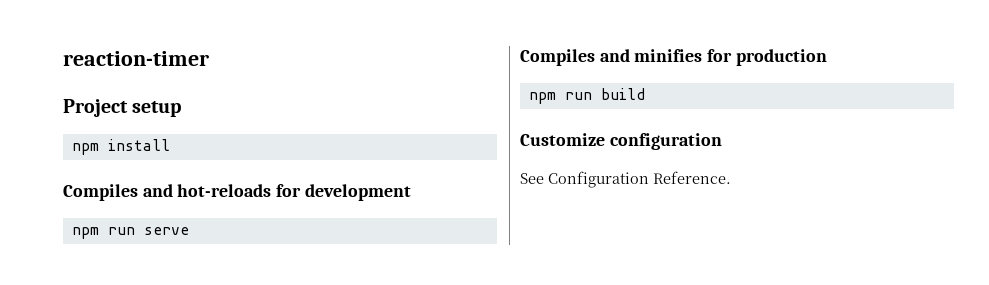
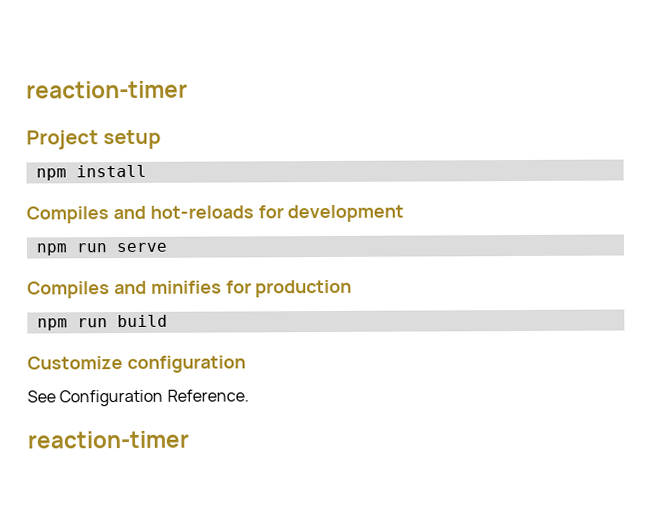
  See Configuration Reference.
+ reaction-timer

